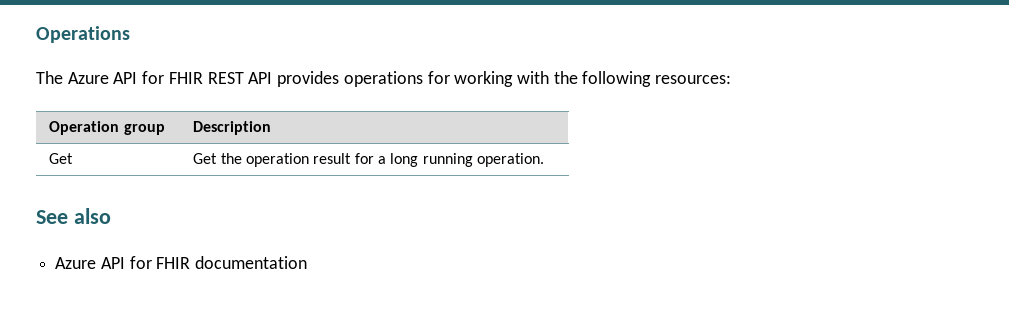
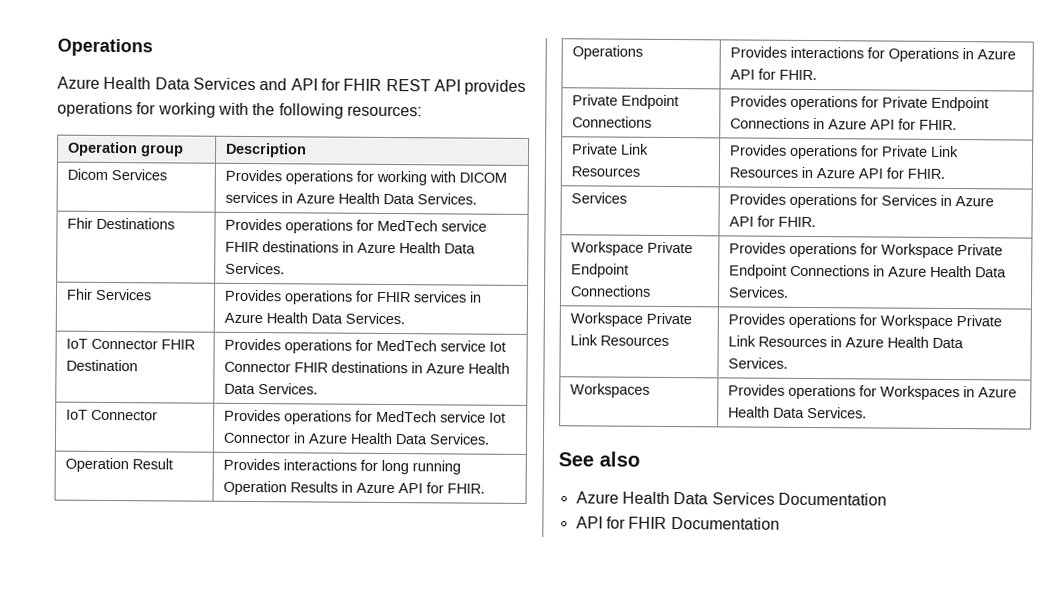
- The Azure API for FHIR REST API provides operations for working with the following resources:
+ Azure Health Data Services and API for FHIR REST API provides operations for working with the following resources:
- Get | Get the operation result for a long running operation.
+ Dicom Services | Provides operations for working with DICOM services in Azure Health Data Services.
+ Fhir Destinations | Provides operations for MedTech service FHIR destinations in Azure Health Data Services.
+ Fhir Services | Provides operations for FHIR services in Azure Health Data Services.
+ IoT Connector FHIR Destination | Provides operations for MedTech service Iot Connector FHIR destinations in Azure Health Data Services.
+ IoT Connector | Provides operations for MedTech service Iot Connector in Azure Health Data Services.
+ Operation Result | Provides interactions for long running Operation Results in Azure API for FHIR.
+ Operations | Provides interactions for Operations in Azure API for FHIR.
+ Private Endpoint Connections | Provides operations for Private Endpoint Connections in Azure API for FHIR.
+ Private Link Resources | Provides operations for Private Link Resources in Azure API for FHIR.
+ Services | Provides operations for Services in Azure API for FHIR.
+ Workspace Private Endpoint Connections | Provides operations for Workspace Private Endpoint Connections in Azure Health Data Services.
+ Workspace Private Link Resources | Provides operations for Workspace Private Link Resources in Azure Health Data Services.
+ Workspaces | Provides operations for Workspaces in Azure Health Data Services.
- Azure API for FHIR documentation
+ Azure Health Data Services Documentation
+ API for FHIR Documentation

